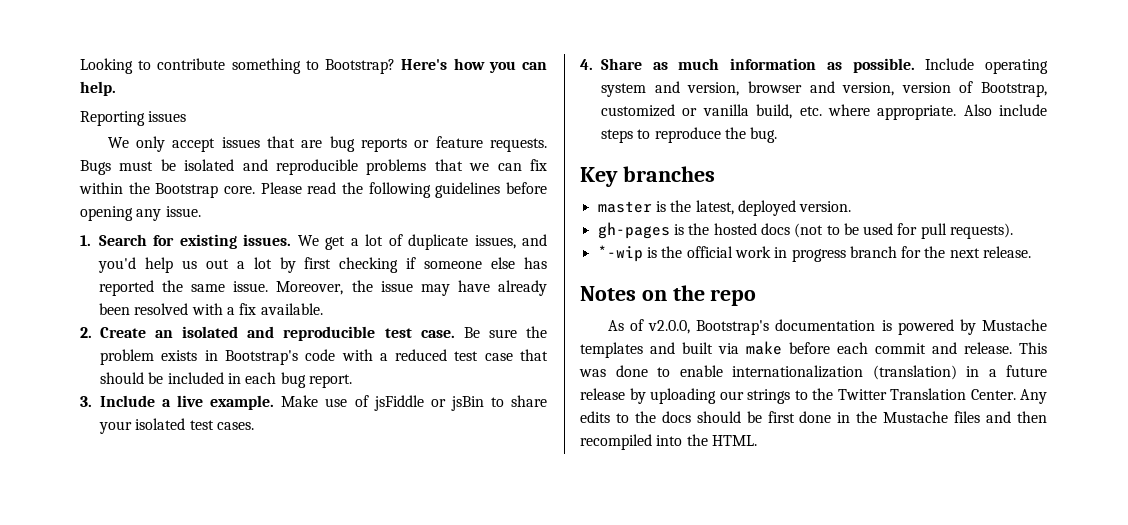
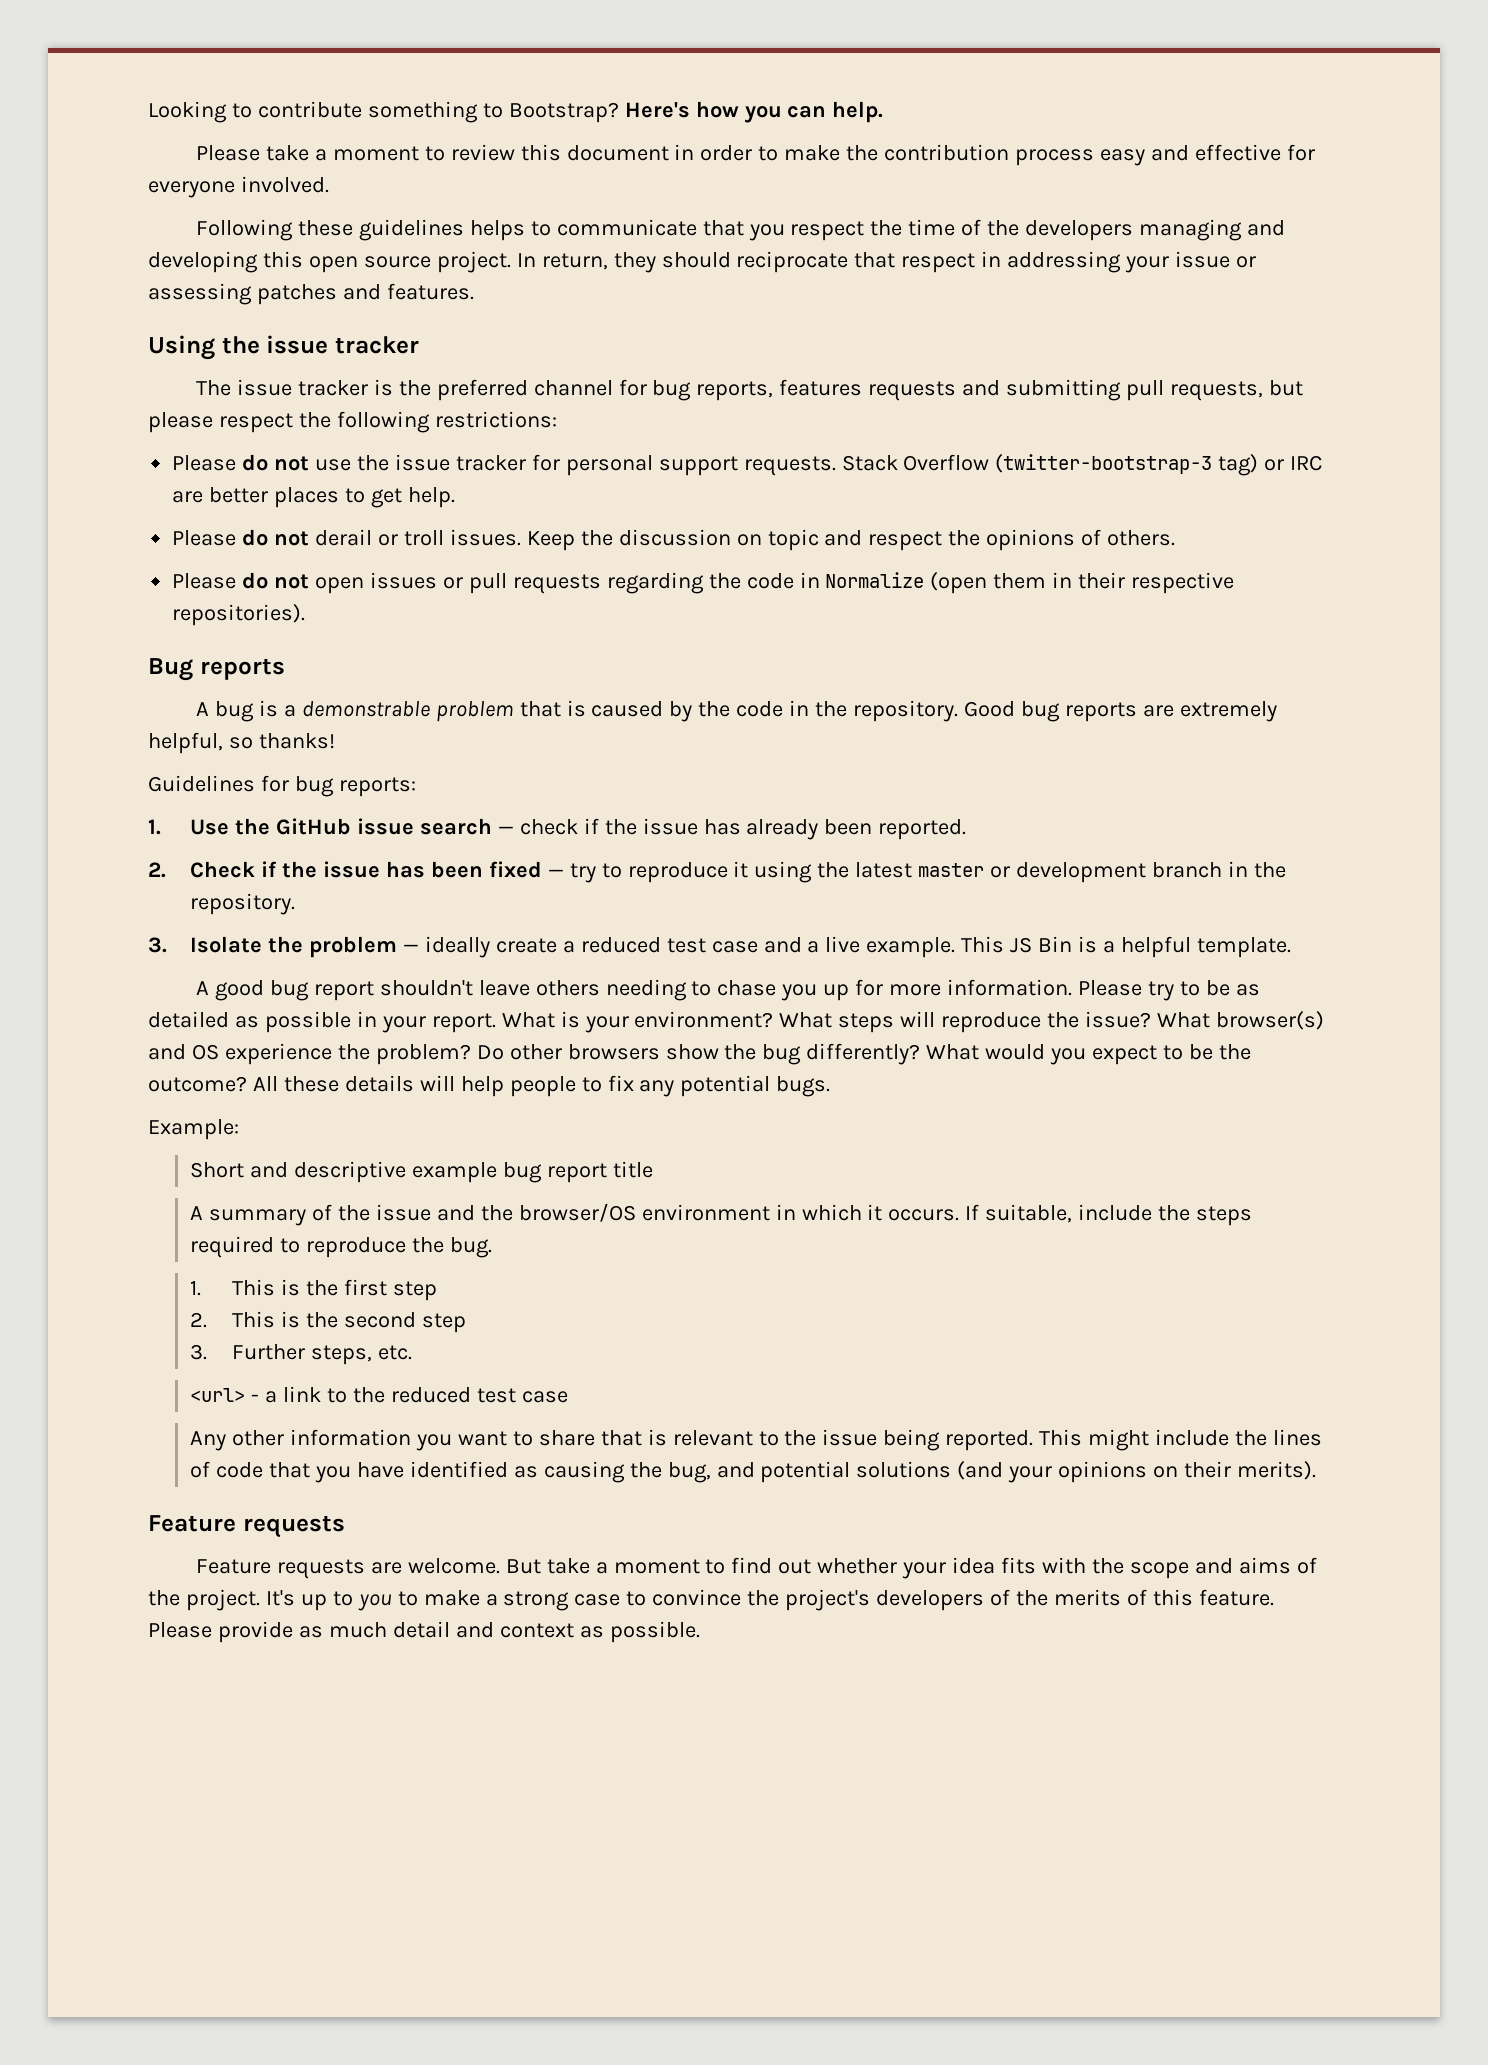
- Reporting issues
- We only accept issues that are bug reports or feature requests. Bugs must be isolated and reproducible problems that we can fix within the Bootstrap core. Please read the following guidelines before opening any issue.
- 1. Search for existing issues. We get a lot of duplicate issues, and you'd help us out a lot by first checking if someone else has reported the same issue. Moreover, the issue may have already been resolved with a fix available.
- 2. Create an isolated and reproducible test case. Be sure the problem exists in Bootstrap's code with a reduced test case that should be included in each bug report.
- 3. Include a live example. Make use of jsFiddle or jsBin to share your isolated test cases.
- 4. Share as much information as possible. Include operating system and version, browser and version, version of Bootstrap, customized or vanilla build, etc. where appropriate. Also include steps to reproduce the bug.
- Key branches
- master is the latest, deployed version.
- gh-pages is the hosted docs (not to be used for pull requests).
- *-wip is the official work in progress branch for the next release.
- Notes on the repo
- As of v2.0.0, Bootstrap's documentation is powered by Mustache templates and built via make before each commit and release. This was done to enable internationalization (translation) in a future release by uploading our strings to the Twitter Translation Center. Any edits to the docs should be first done in the Mustache files and then recompiled into the HTML.
+ Please take a moment to review this document in order to make the contribution process easy and effective for everyone involved.
+ Following these guidelines helps to communicate that you respect the time of the developers managing and developing this open source project. In return, they should reciprocate that respect in addressing your issue or assessing patches and features.
+ Using the issue tracker
+ The issue tracker is the preferred channel for bug reports, features requests and submitting pull requests, but please respect the following restrictions:
+ Please do not use the issue tracker for personal support requests. Stack Overflow (twitter-bootstrap-3 tag) or IRC are better places to get help.
+ Please do not derail or troll issues. Keep the discussion on topic and respect the opinions of others.
+ Please do not open issues or pull requests regarding the code in Normalize (open them in their respective repositories).
+ Bug reports
+ A bug is a demonstrable problem that is caused by the code in the repository. Good bug reports are extremely helpful, so thanks!
+ Guidelines for bug reports:
+ 1. Use the GitHub issue search — check if the issue has already been reported.
+ 2. Check if the issue has been fixed — try to reproduce it using the latest master or development branch in the repository.
+ 3. Isolate the problem — ideally create a reduced test case and a live example. This JS Bin is a helpful template.
+ A good bug report shouldn't leave others needing to chase you up for more information. Please try to be as detailed as possible in your report. What is your environment? What steps will reproduce the issue? What browser(s) and OS experience the problem? Do other browsers show the bug differently? What would you expect to be the outcome? All these details will help people to fix any potential bugs.
+ Example:
+ Short and descriptive example bug report title
+ A summary of the issue and the browser/OS environment in which it occurs. If suitable, include the steps required to reproduce the bug.
+ 1. This is the first step
+ 2. This is the second step
+ 3. Further steps, etc.
+ <url> - a link to the reduced test case
+ Any other information you want to share that is relevant to the issue being reported. This might include the lines of code that you have identified as causing the bug, and potential solutions (and your opinions on their merits).
+ Feature requests
+ Feature requests are welcome. But take a moment to find out whether your idea fits with the scope and aims of the project. It's up to you to make a strong case to convince the project's developers of the merits of this feature. Please provide as much detail and context as possible.

